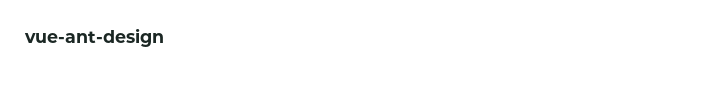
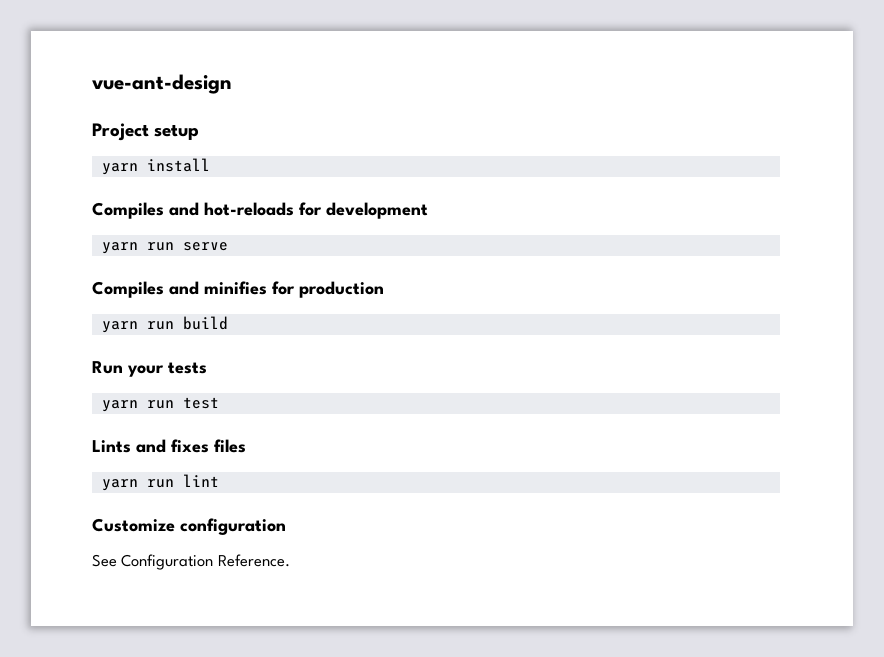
+ Project setup
+ yarn install
+ Compiles and hot-reloads for development
+ yarn run serve
+ Compiles and minifies for production
+ yarn run build
+ Run your tests
+ yarn run test
+ Lints and fixes files
+ yarn run lint
+ Customize configuration
+ See Configuration Reference.

